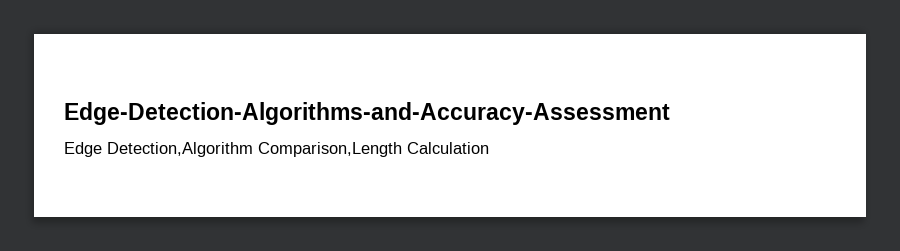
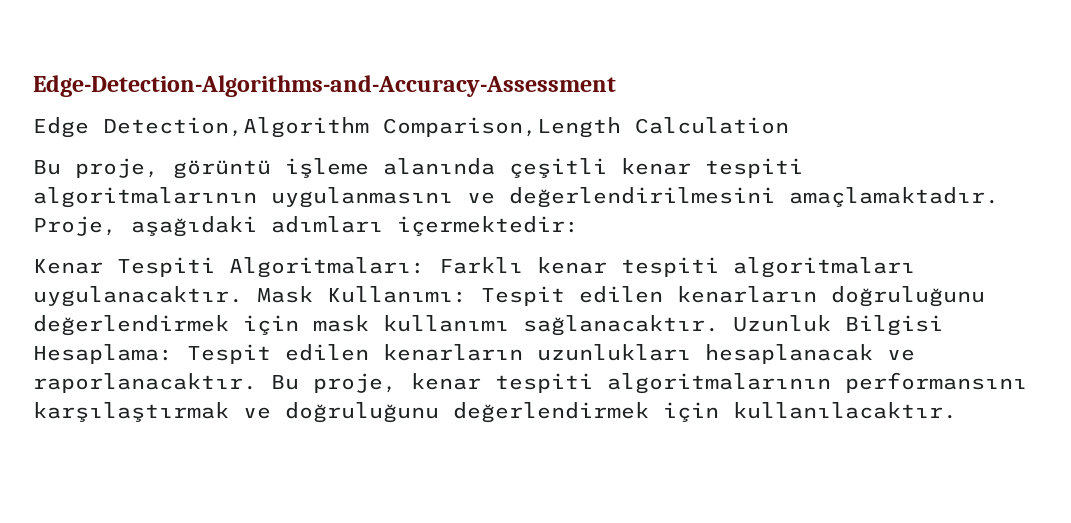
+ Bu proje, görüntü işleme alanında çeşitli kenar tespiti algoritmalarının uygulanmasını ve değerlendirilmesini amaçlamaktadır. Proje, aşağıdaki adımları içermektedir:
+ Kenar Tespiti Algoritmaları: Farklı kenar tespiti algoritmaları uygulanacaktır. Mask Kullanımı: Tespit edilen kenarların doğruluğunu değerlendirmek için mask kullanımı sağlanacaktır. Uzunluk Bilgisi Hesaplama: Tespit edilen kenarların uzunlukları hesaplanacak ve raporlanacaktır. Bu proje, kenar tespiti algoritmalarının performansını karşılaştırmak ve doğruluğunu değerlendirmek için kullanılacaktır.

